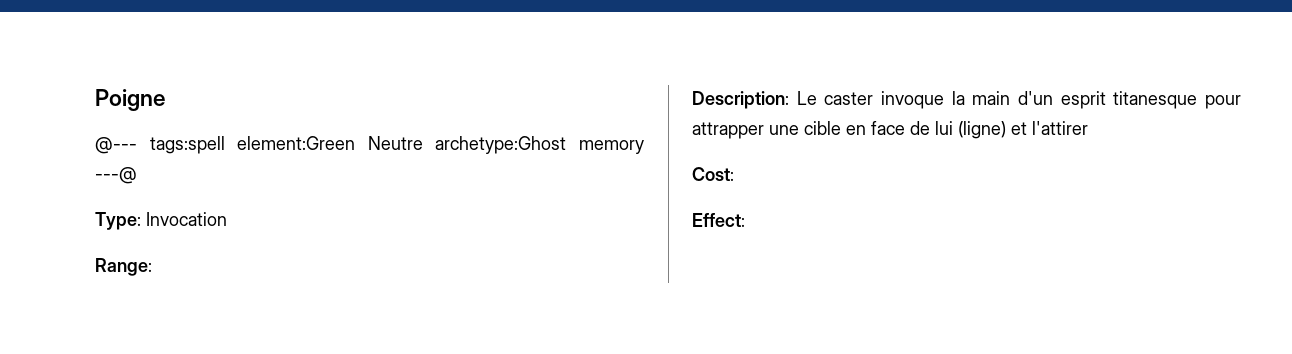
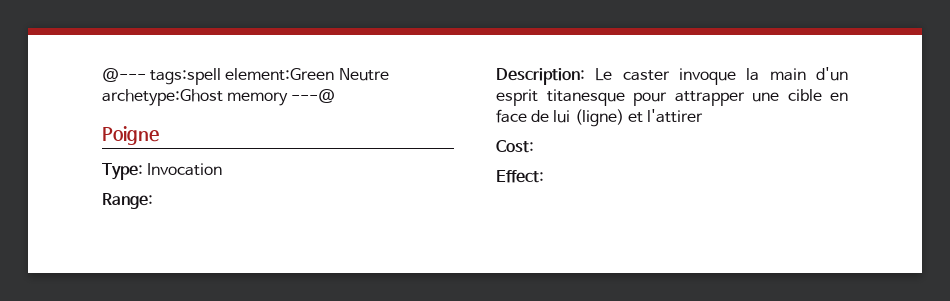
- Poigne
+ Poigne

